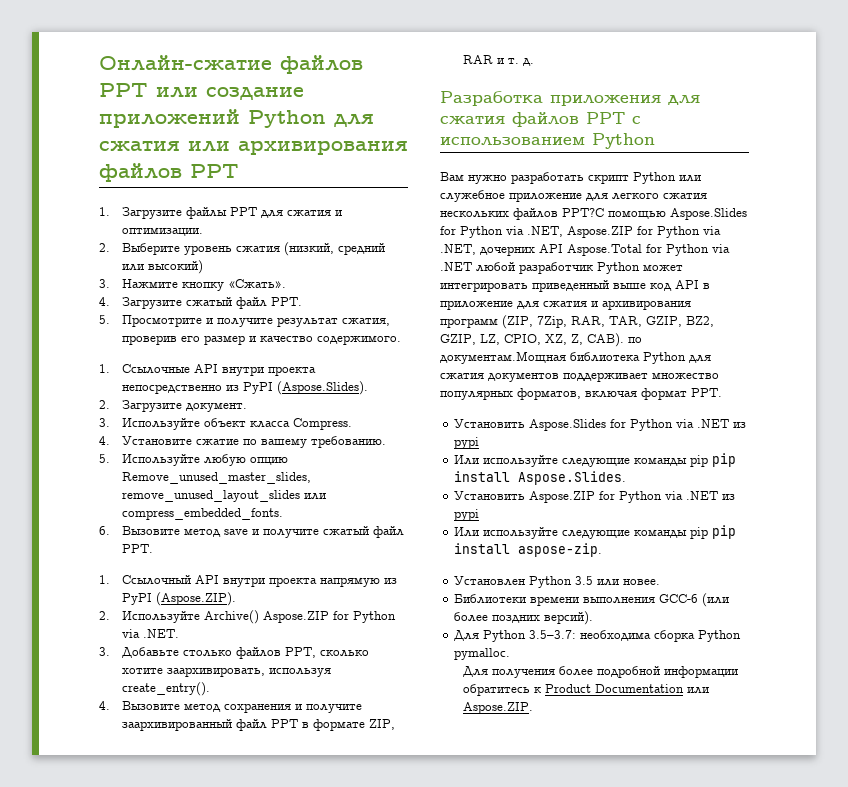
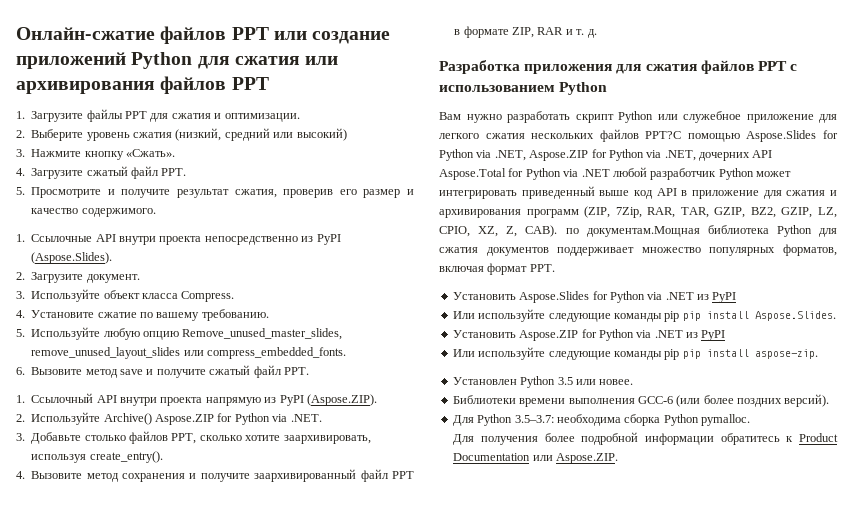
- Установить Aspose.Slides for Python via .NET из pypi
+ Установить Aspose.Slides for Python via .NET из PyPI
- Установить Aspose.ZIP for Python via .NET из pypi
+ Установить Aspose.ZIP for Python via .NET из PyPI

